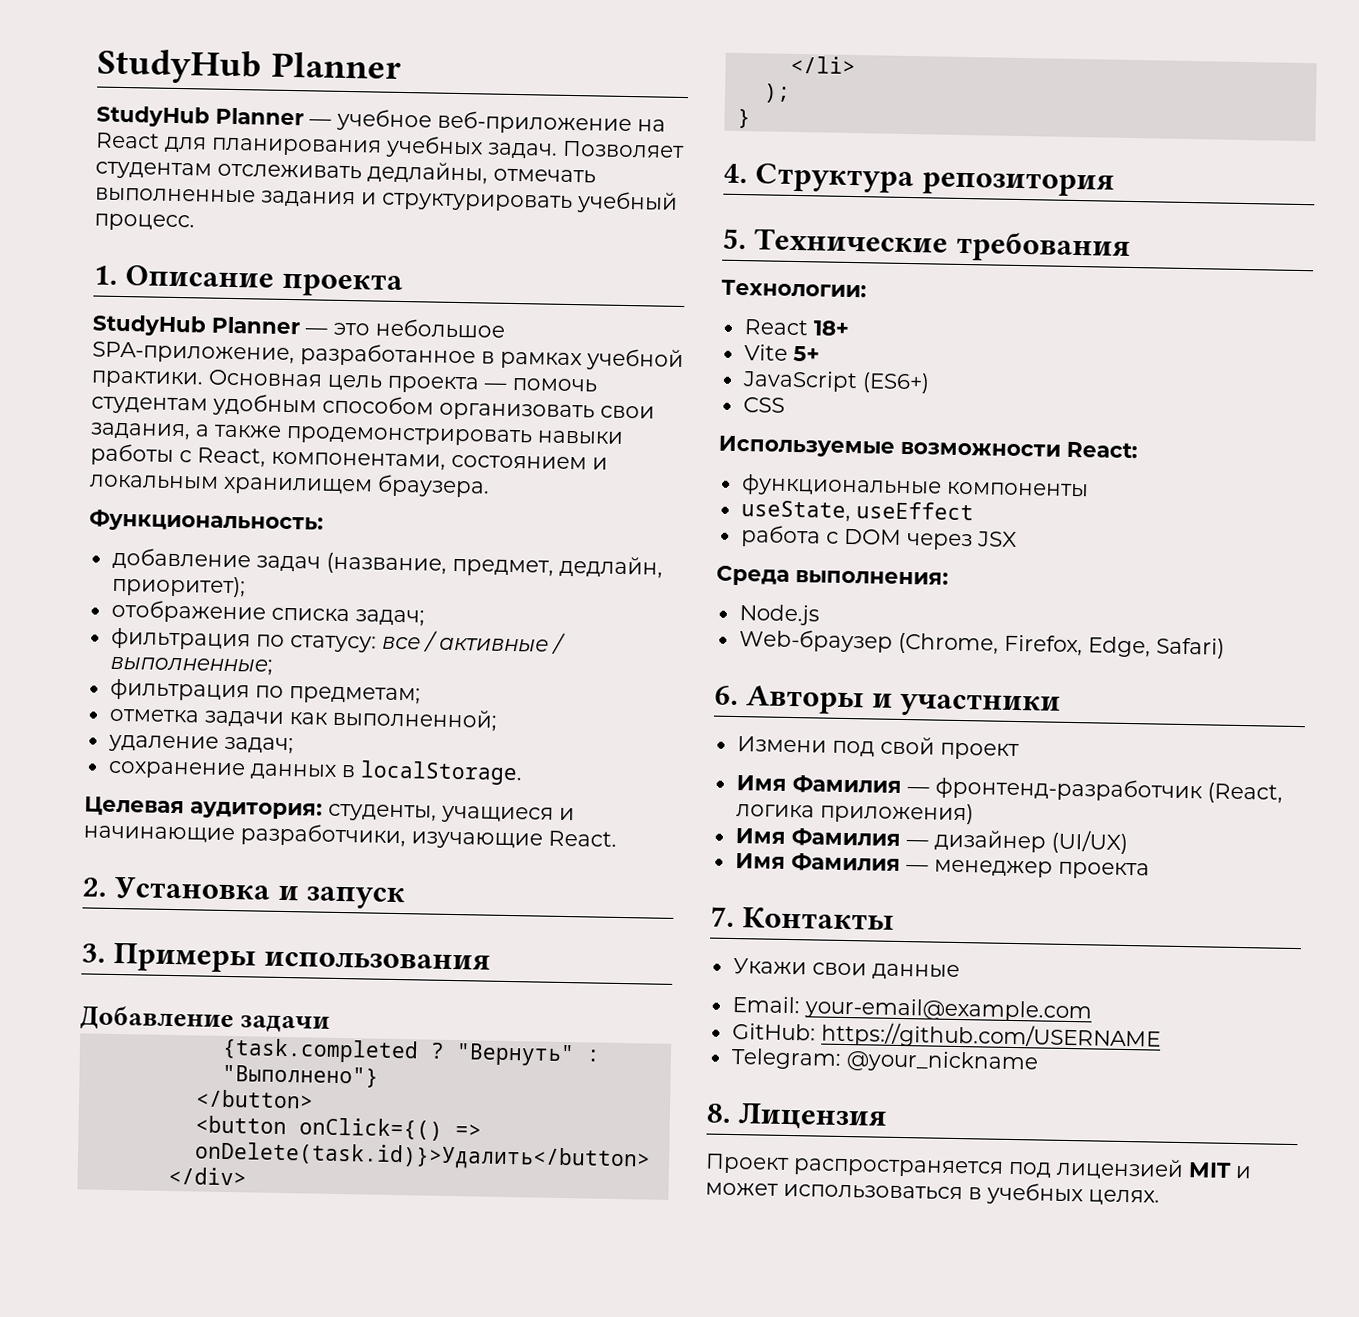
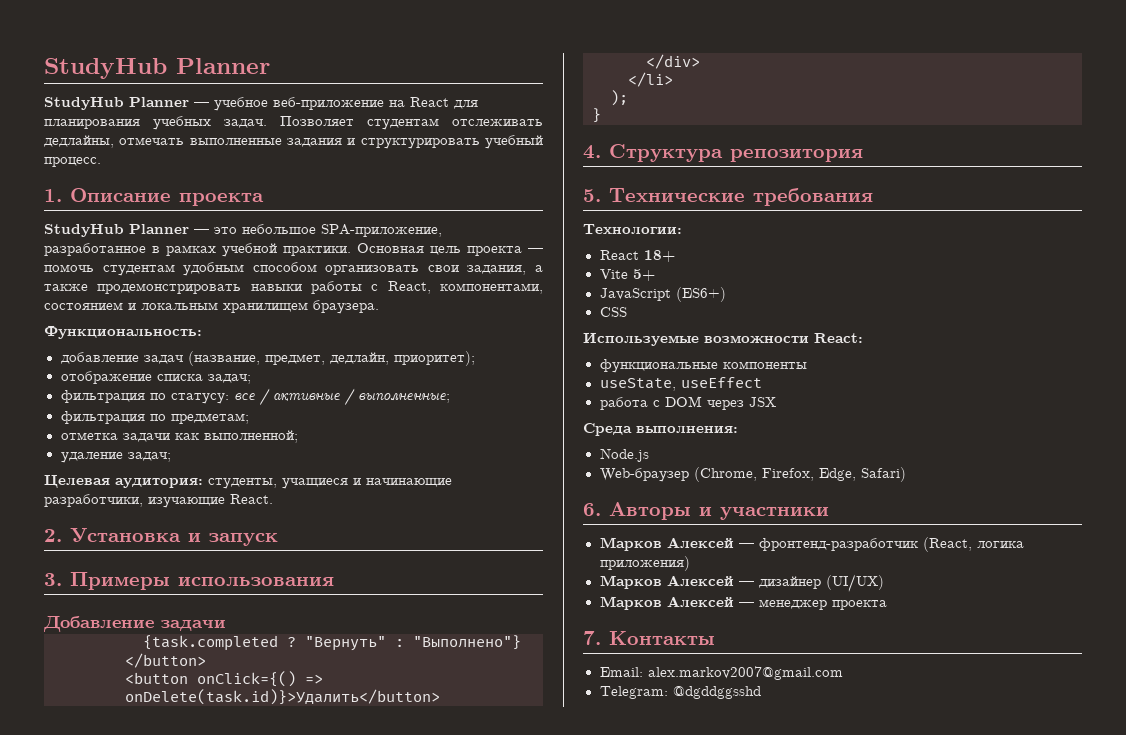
- сохранение данных в localStorage.
- Измени под свой проект
- Имя Фамилия — фронтенд-разработчик (React, логика приложения)
+ Марков Алексей — фронтенд-разработчик (React, логика приложения)
- Имя Фамилия — дизайнер (UI/UX)
+ Марков Алексей — дизайнер (UI/UX)
- Имя Фамилия — менеджер проекта
+ Марков Алексей — менеджер проекта
- Укажи свои данные
- Email: your-email@example.com
- GitHub: https://github.com/USERNAME
- Telegram: @your_nickname
- 8. Лицензия
- Проект распространяется под лицензией MIT и может использоваться в учебных целях.
+ Email: alex.markov2007@gmail.com
+ Telegram: @dgddggsshd

